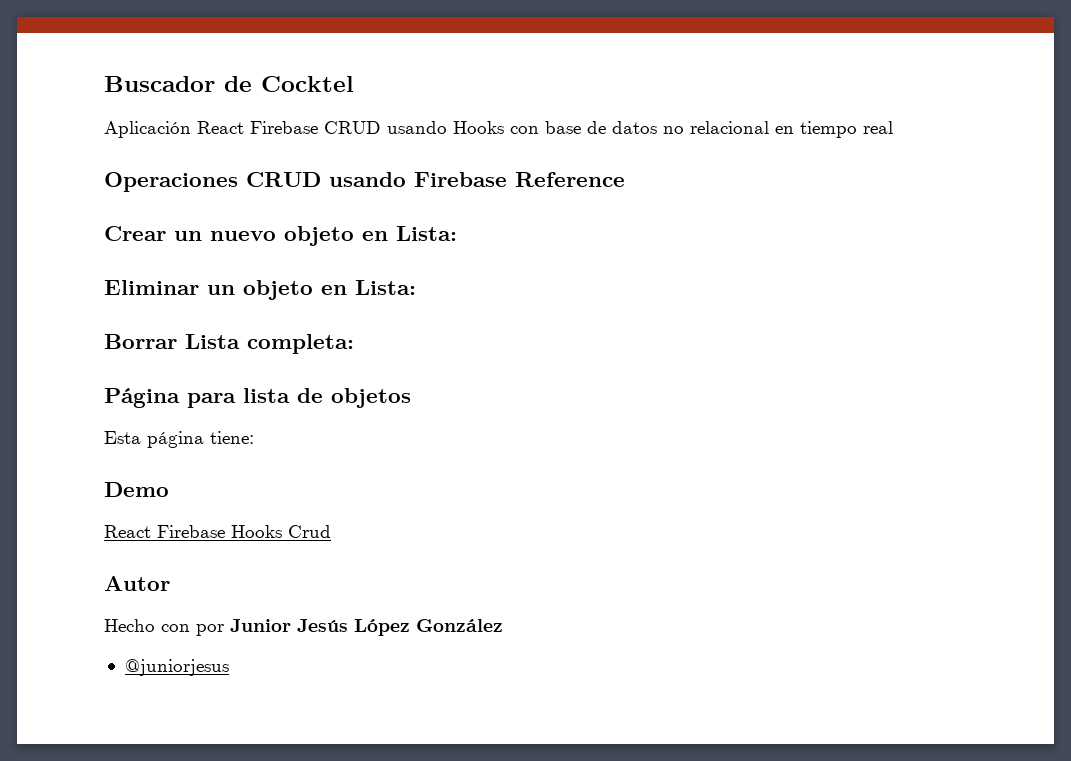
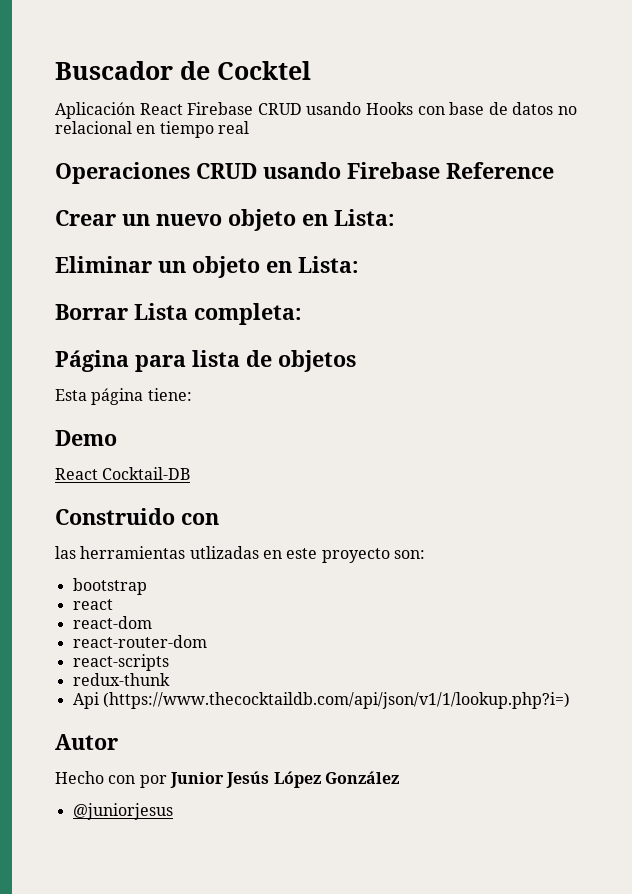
- React Firebase Hooks Crud
+ React Cocktail-DB
+ Construido con
+ las herramientas utlizadas en este proyecto son:
+ bootstrap
+ react
+ react-dom
+ react-router-dom
+ react-scripts
+ redux-thunk
+ Api (https://www.thecocktaildb.com/api/json/v1/1/lookup.php?i=)

